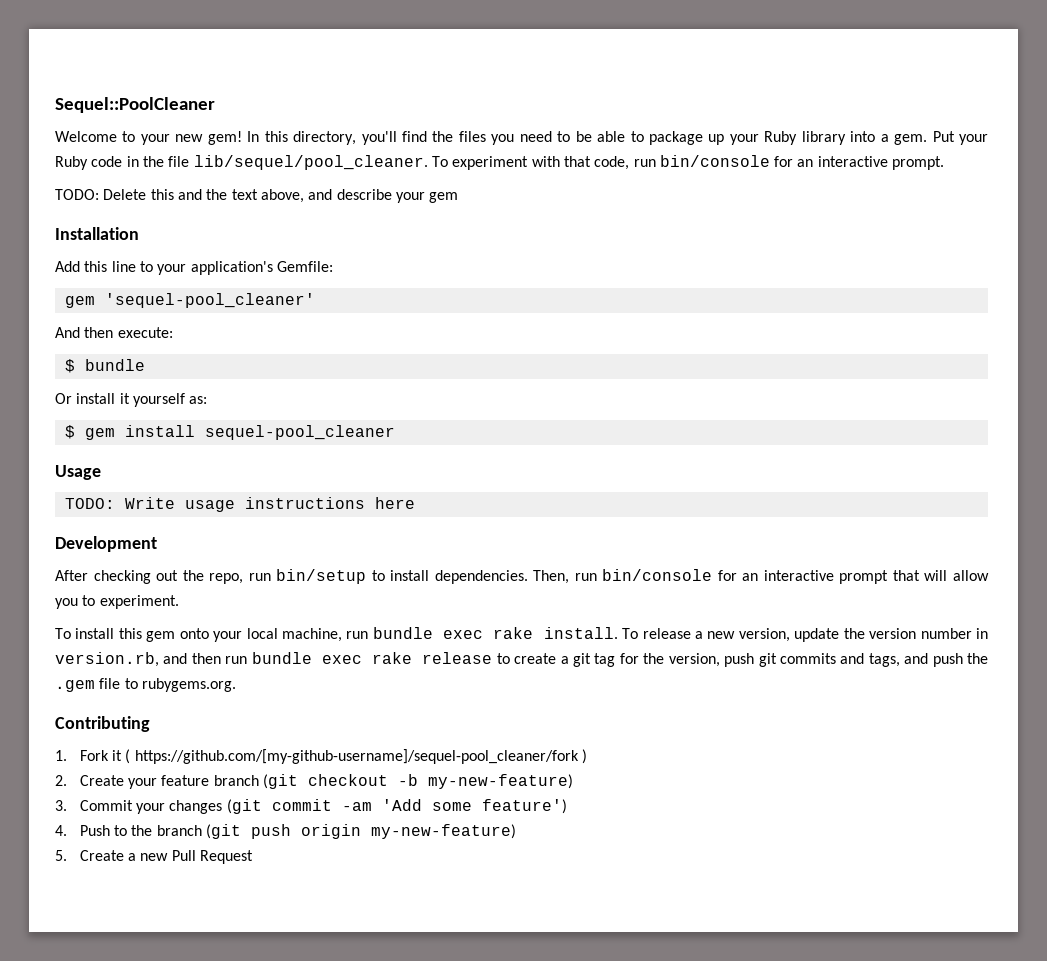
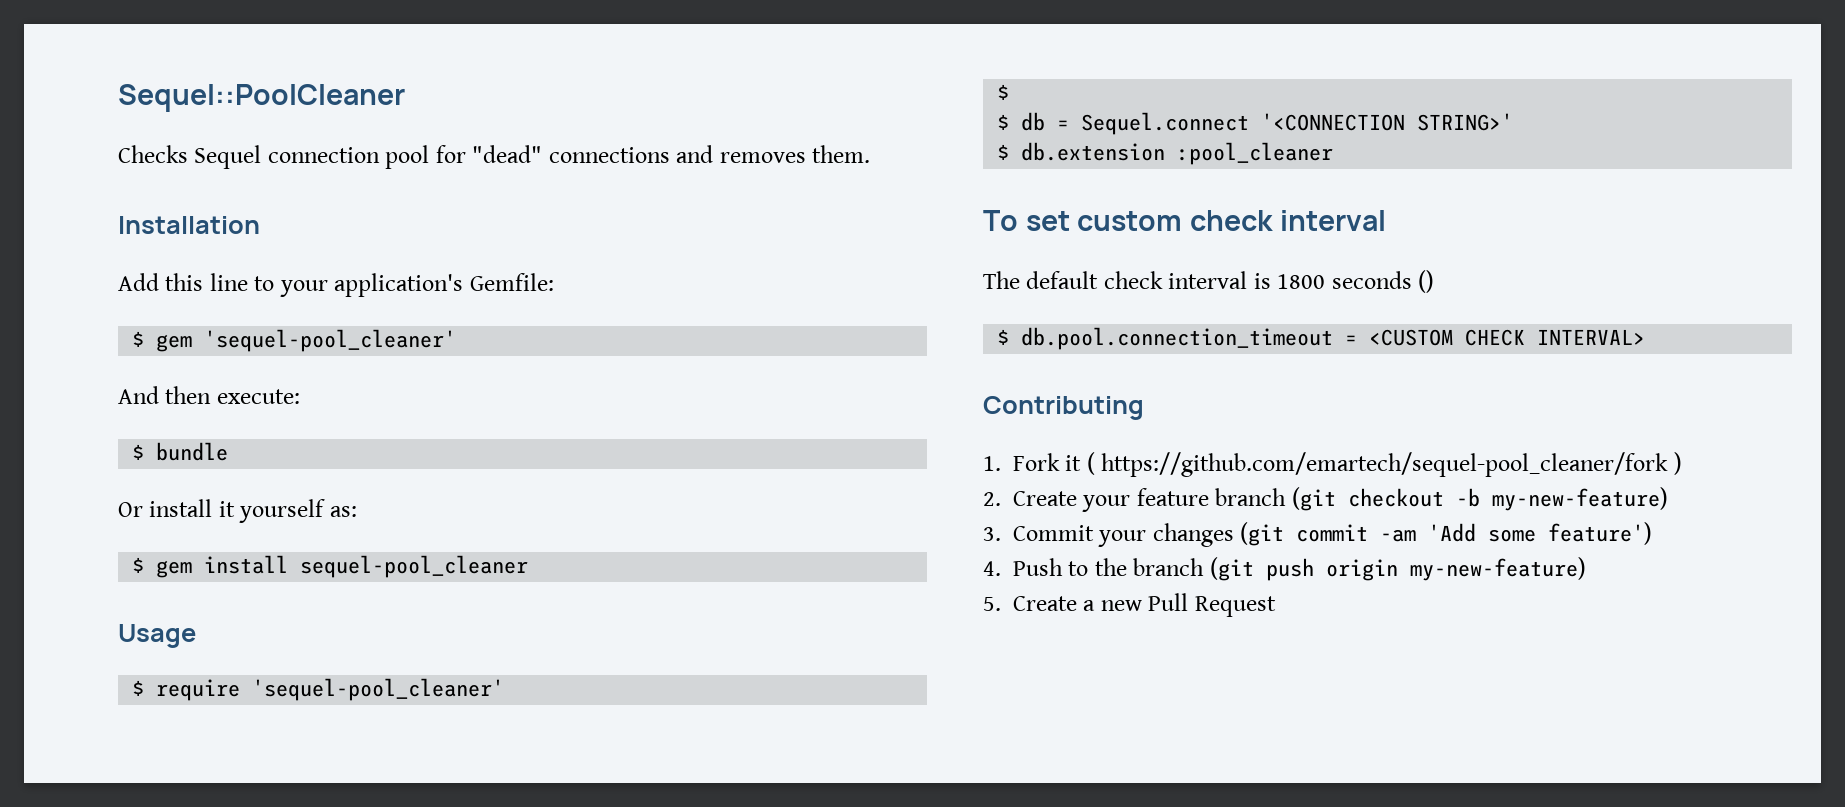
- Welcome to your new gem! In this directory, you'll find the files you need to be able to package up your Ruby library into a gem. Put your Ruby code in the file lib/sequel/pool_cleaner. To experiment with that code, run bin/console for an interactive prompt.
- TODO: Delete this and the text above, and describe your gem
+ Checks Sequel connection pool for "dead" connections and removes them.
- gem 'sequel-pool_cleaner'
+ $ gem 'sequel-pool_cleaner'
- TODO: Write usage instructions here
- Development
- After checking out the repo, run bin/setup to install dependencies. Then, run bin/console for an interactive prompt that will allow you to experiment.
- To install this gem onto your local machine, run bundle exec rake install. To release a new version, update the version number in version.rb, and then run bundle exec rake release to create a git tag for the version, push git commits and tags, and push the .gem file to rubygems.org.
+ $ require 'sequel-pool_cleaner'
+ $
+ $ db = Sequel.connect '<CONNECTION STRING>'
+ $ db.extension :pool_cleaner
+ To set custom check interval
+ The default check interval is 1800 seconds ()
+ $ db.pool.connection_timeout = <CUSTOM CHECK INTERVAL>
- 1. Fork it ( https://github.com/[my-github-username]/sequel-pool_cleaner/fork )
+ 1. Fork it ( https://github.com/emartech/sequel-pool_cleaner/fork )

